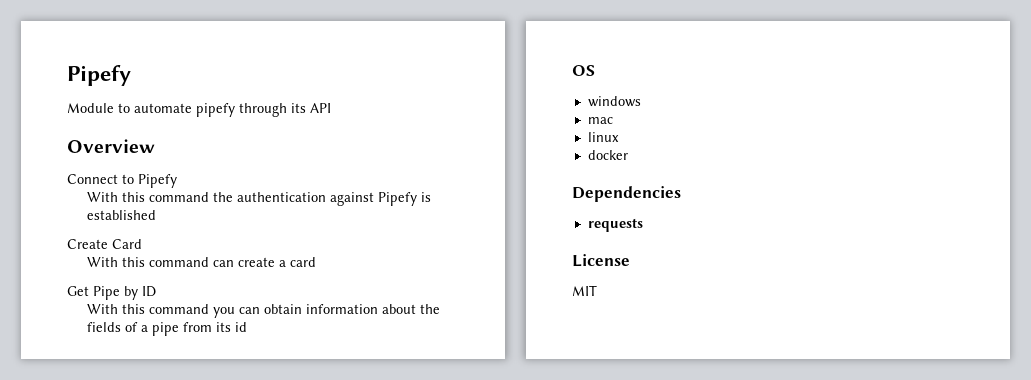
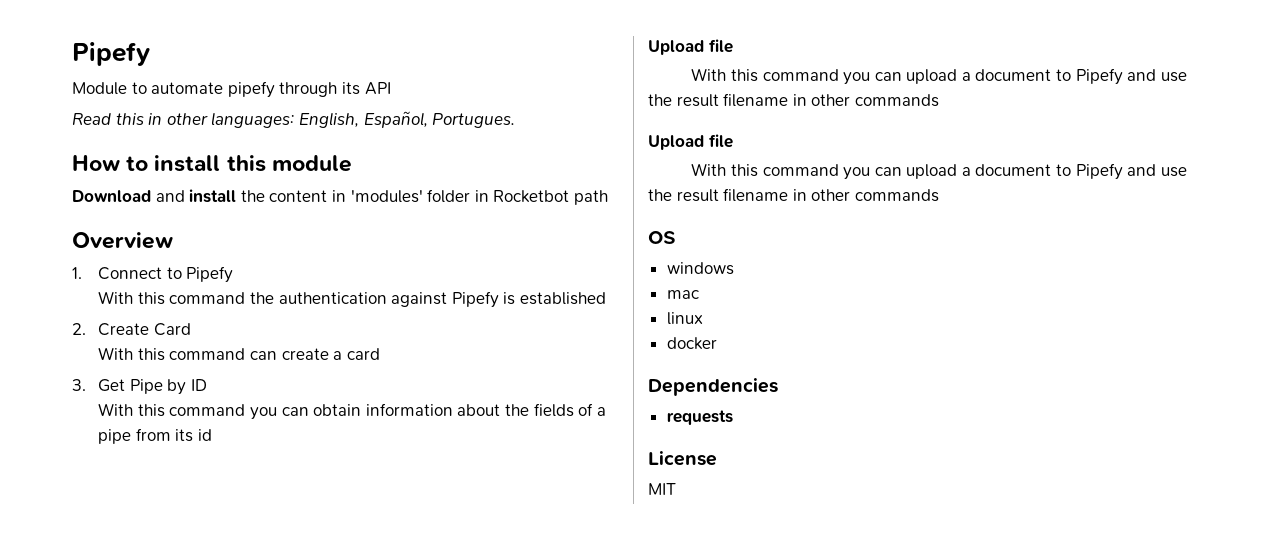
+ Read this in other languages: English, Español, Portugues.
+ How to install this module
+ Download and install the content in 'modules' folder in Rocketbot path
- Connect to Pipefy
+ 1. Connect to Pipefy
- Create Card
+ 2. Create Card
- Get Pipe by ID
+ 3. Get Pipe by ID
  With this command you can obtain information about the fields of a pipe from its id
+ Upload file
+ With this command you can upload a document to Pipefy and use the result filename in other commands
+ Upload file
+ With this command you can upload a document to Pipefy and use the result filename in other commands

